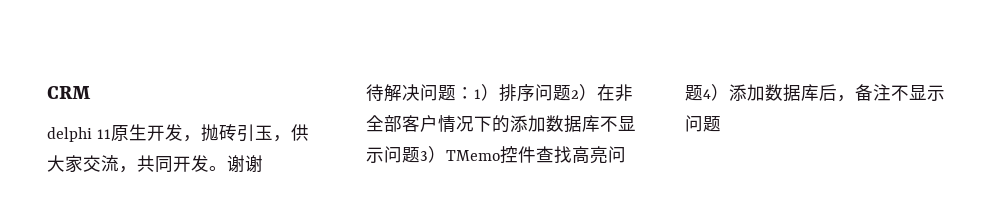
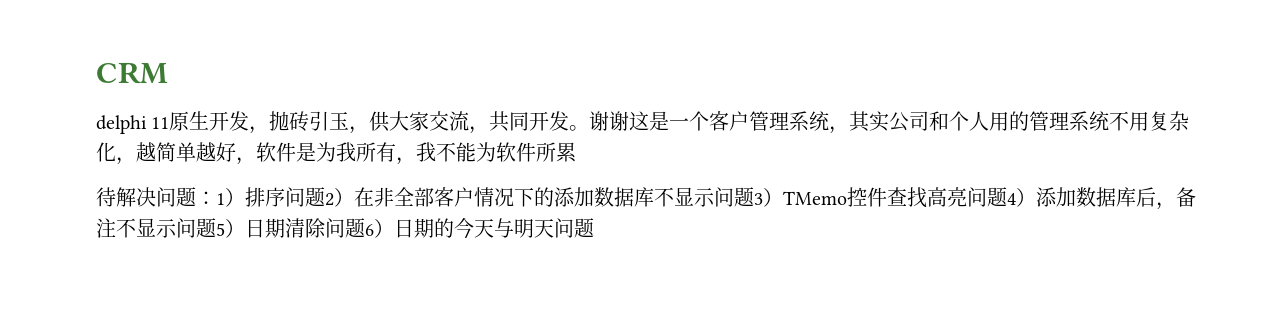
- 谢谢
+ 谢谢这是一个客户管理系统，其实公司和个人用的管理系统不用复杂化，越简单越好，软件是为我所有，我不能为软件所累
- 待解决问题：1）排序问题2）在非全部客户情况下的添加数据库不显示问题3）TMemo控件查找高亮问题4）添加数据库后，备注不显示问题
+ 待解决问题：1）排序问题2）在非全部客户情况下的添加数据库不显示问题3）TMemo控件查找高亮问题4）添加数据库后，备注不显示问题5）日期清除问题6）日期的今天与明天问题

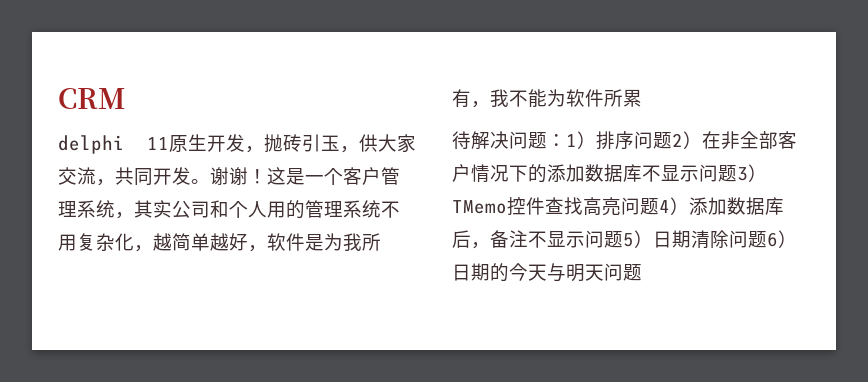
- 谢谢这是一个客户管理系统，其实公司和个人用的管理系统不用复杂化，越简单越好，软件是为我所有，我不能为软件所累
+ 谢谢！这是一个客户管理系统，其实公司和个人用的管理系统不用复杂化，越简单越好，软件是为我所有，我不能为软件所累

